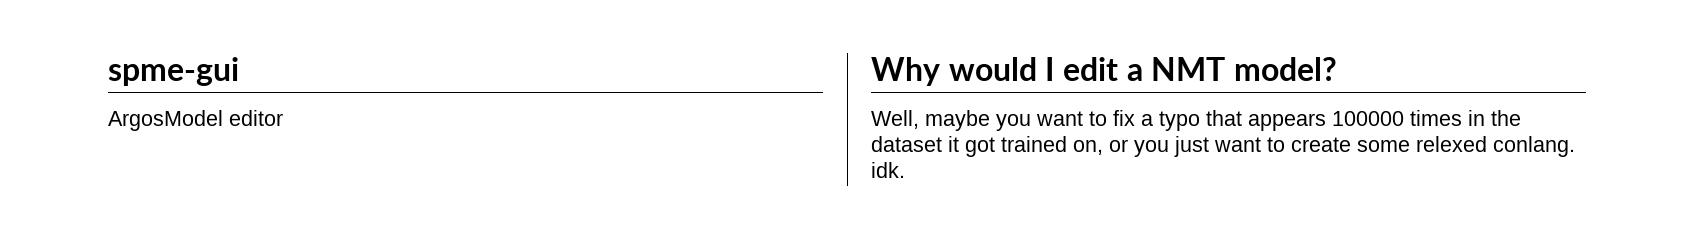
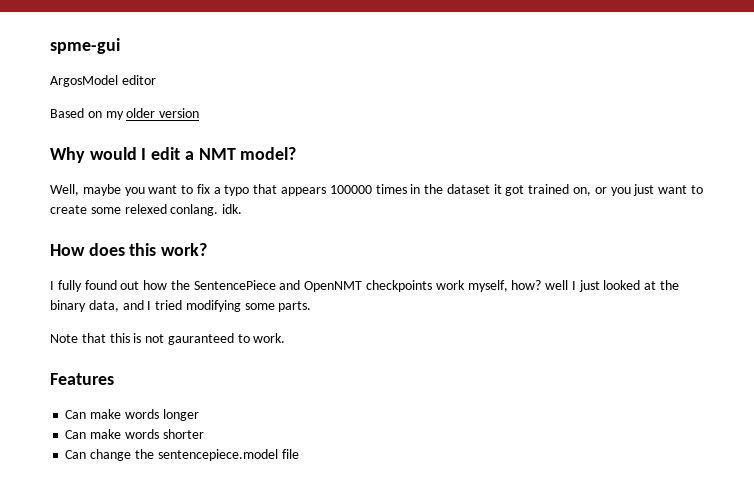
+ Based on my older version
+ How does this work?
+ I fully found out how the SentencePiece and OpenNMT checkpoints work myself, how? well I just looked at the binary data, and I tried modifying some parts.
+ Note that this is not gauranteed to work.
+ Features
+ Can make words longer
+ Can make words shorter
+ Can change the sentencepiece.model file

